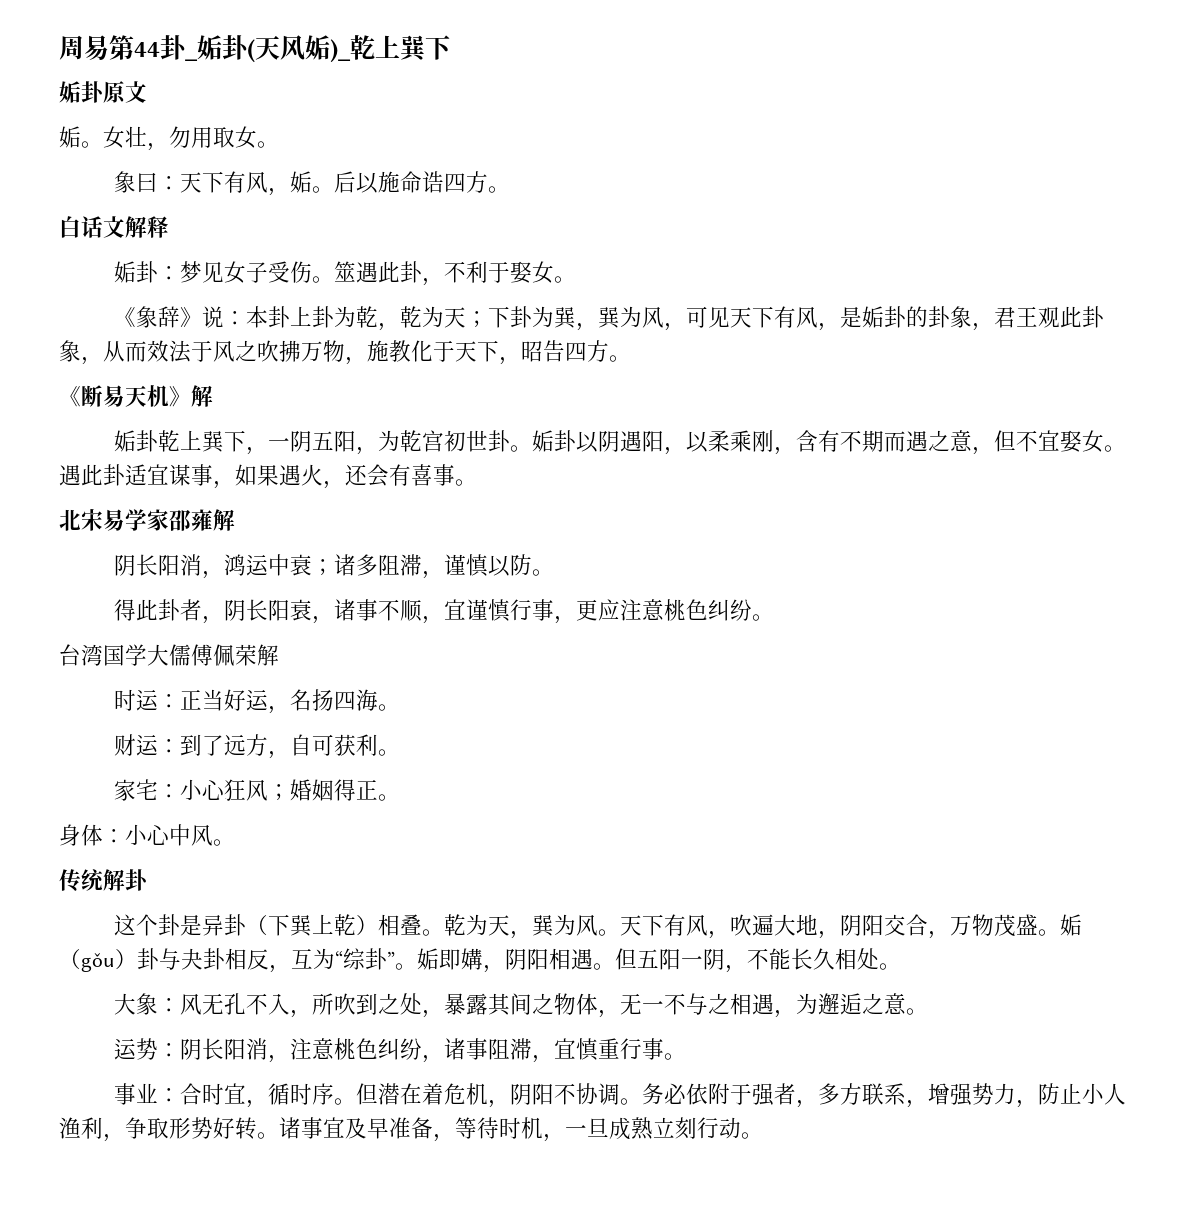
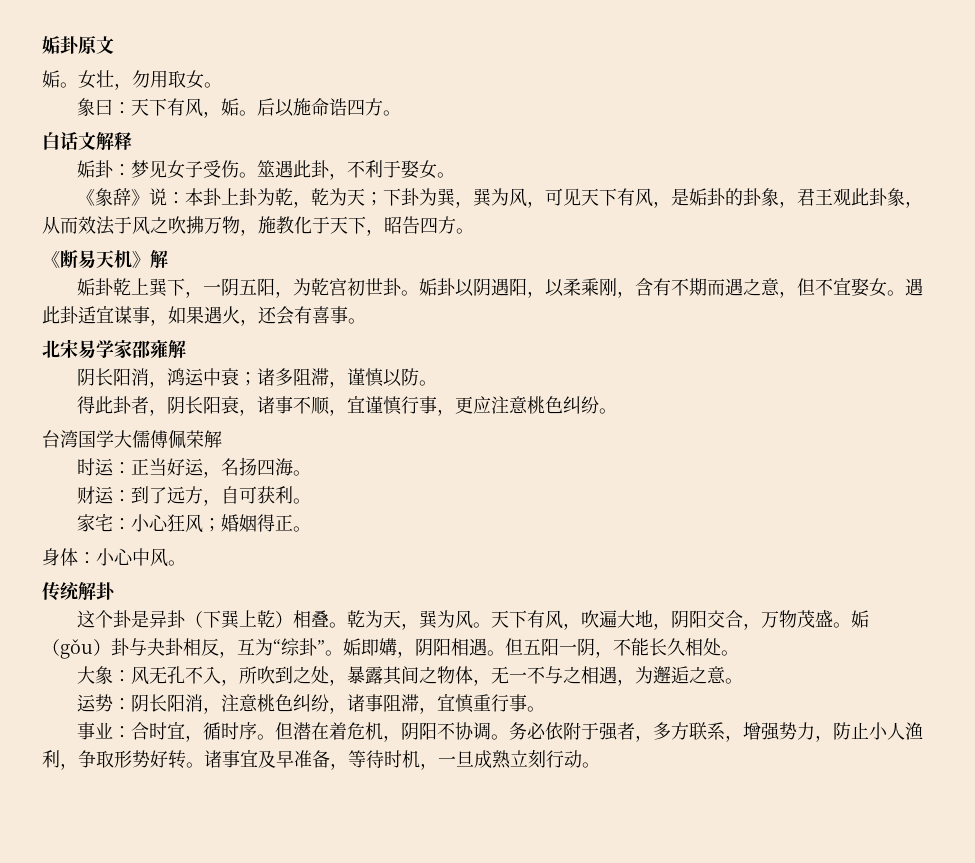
- 周易第44卦_姤卦(天风姤)_乾上巽下

